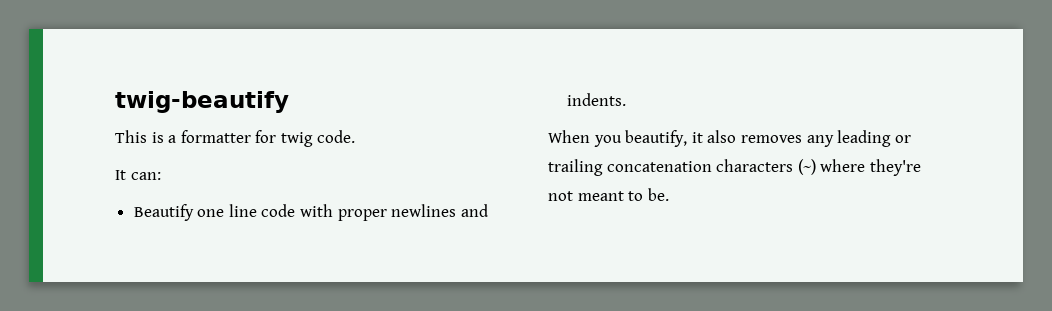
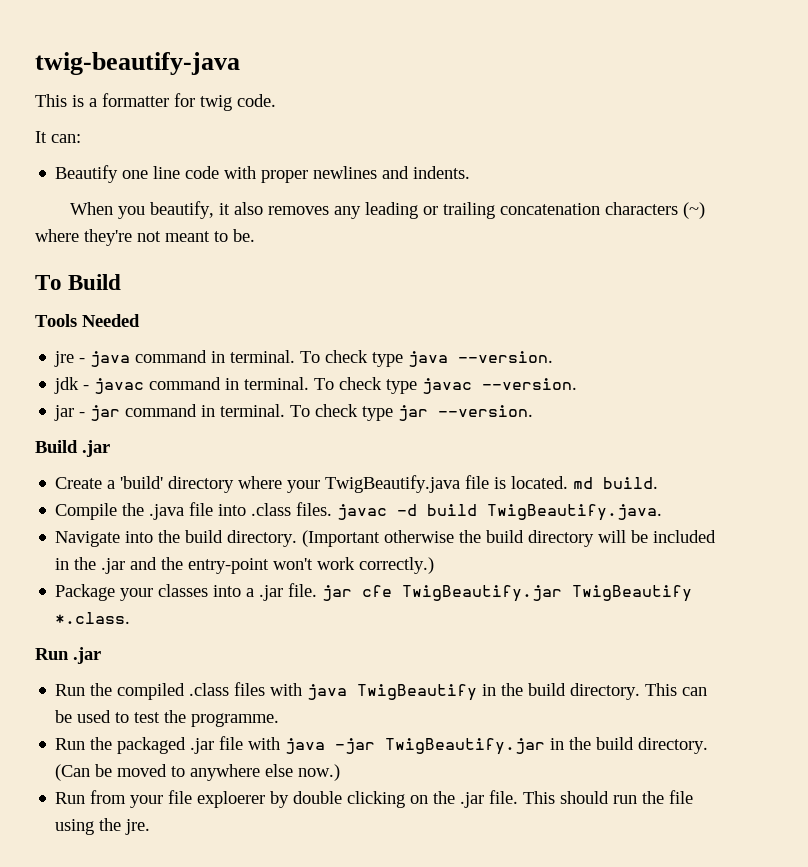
- twig-beautify
+ twig-beautify-java
+ To Build
+ Tools Needed
+ jre - java command in terminal. To check type java --version.
+ jdk - javac command in terminal. To check type javac --version.
+ jar - jar command in terminal. To check type jar --version.
+ Build .jar
+ Create a 'build' directory where your TwigBeautify.java file is located. md build.
+ Compile the .java file into .class files. javac -d build TwigBeautify.java.
+ Navigate into the build directory. (Important otherwise the build directory will be included in the .jar and the entry-point won't work correctly.)
+ Package your classes into a .jar file. jar cfe TwigBeautify.jar TwigBeautify *.class.
+ Run .jar
+ Run the compiled .class files with java TwigBeautify in the build directory. This can be used to test the programme.
+ Run the packaged .jar file with java -jar TwigBeautify.jar in the build directory. (Can be moved to anywhere else now.)
+ Run from your file exploerer by double clicking on the .jar file. This should run the file using the jre.

